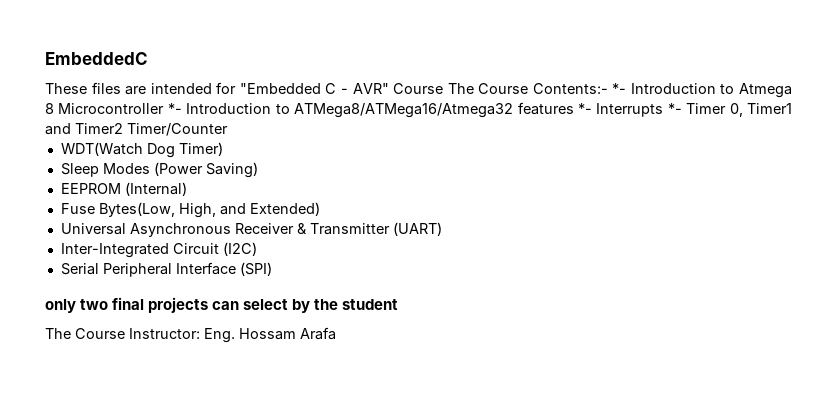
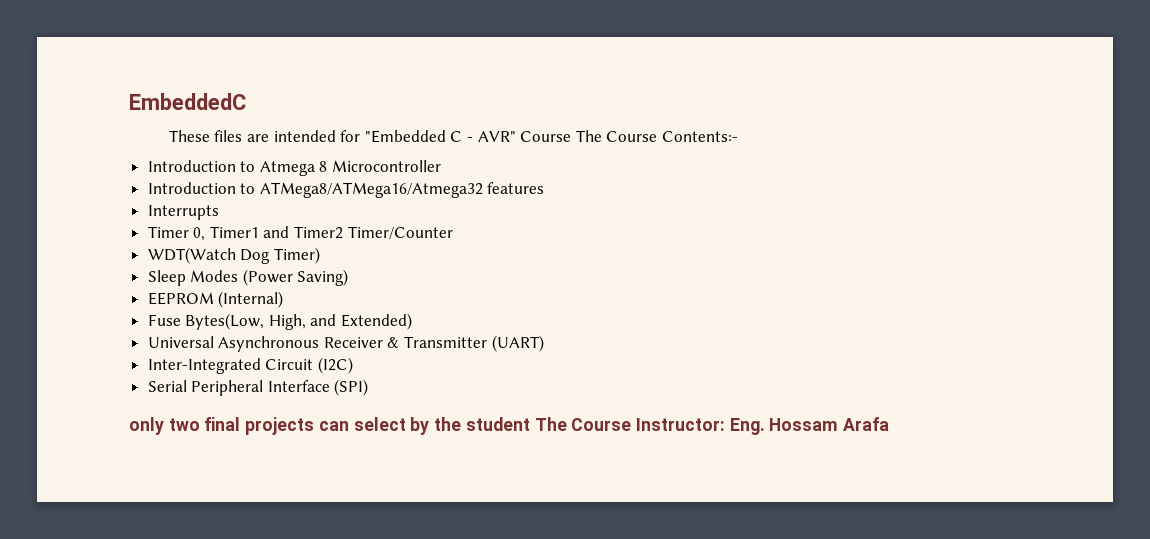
- These files are intended for "Embedded C - AVR" Course The Course Contents:- *- Introduction to Atmega 8 Microcontroller *- Introduction to ATMega8/ATMega16/Atmega32 features *- Interrupts *- Timer 0, Timer1 and Timer2 Timer/Counter
+ These files are intended for "Embedded C - AVR" Course The Course Contents:-
+ Introduction to Atmega 8 Microcontroller
+ Introduction to ATMega8/ATMega16/Atmega32 features
+ Interrupts
+ Timer 0, Timer1 and Timer2 Timer/Counter
- only two final projects can select by the student
- The Course Instructor: Eng. Hossam Arafa
+ only two final projects can select by the student The Course Instructor: Eng. Hossam Arafa

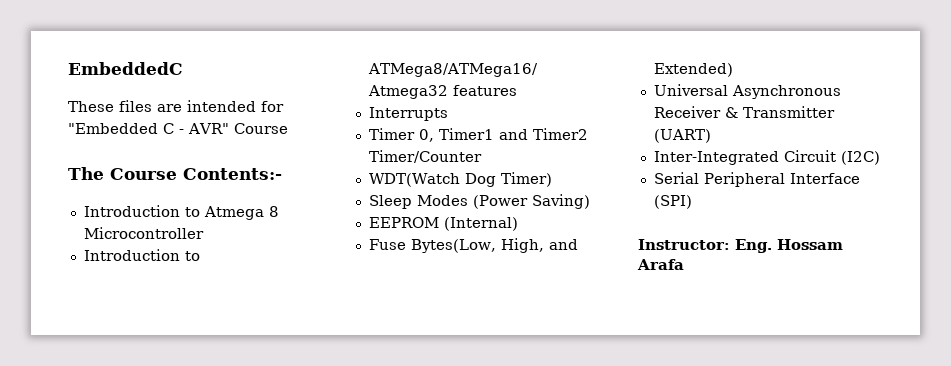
- These files are intended for "Embedded C - AVR" Course The Course Contents:-
+ These files are intended for "Embedded C - AVR" Course
+ The Course Contents:-
- only two final projects can select by the student The Course Instructor: Eng. Hossam Arafa
+ Instructor: Eng. Hossam Arafa

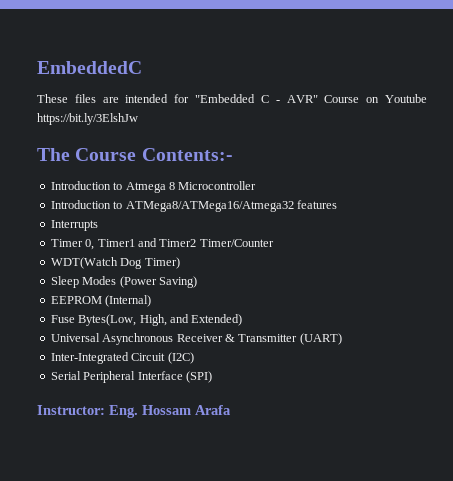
- These files are intended for "Embedded C - AVR" Course
+ These files are intended for "Embedded C - AVR" Course on Youtube https://bit.ly/3ElshJw

